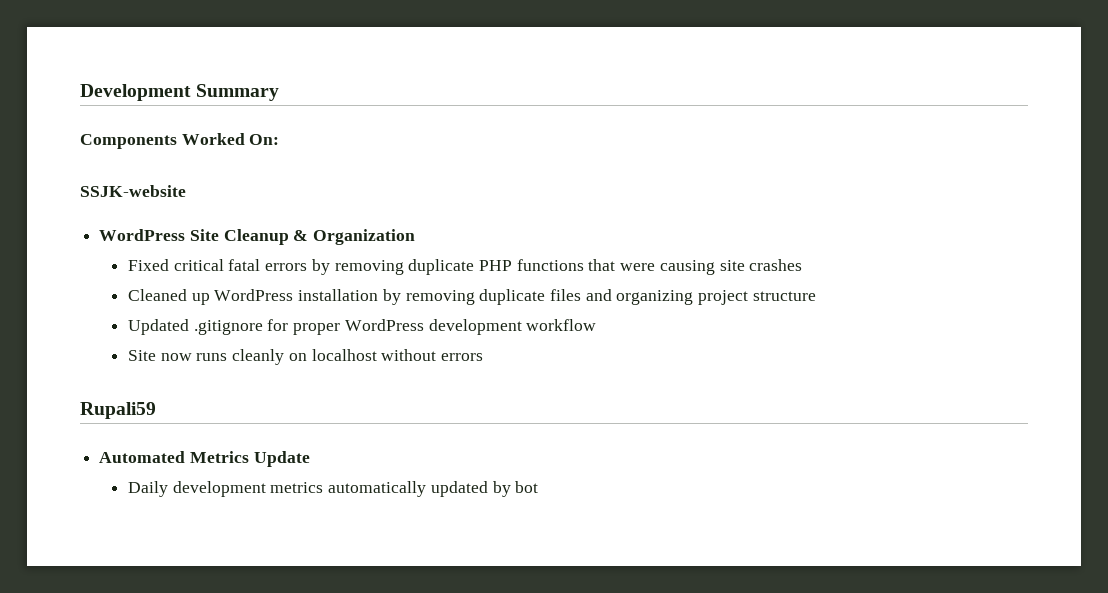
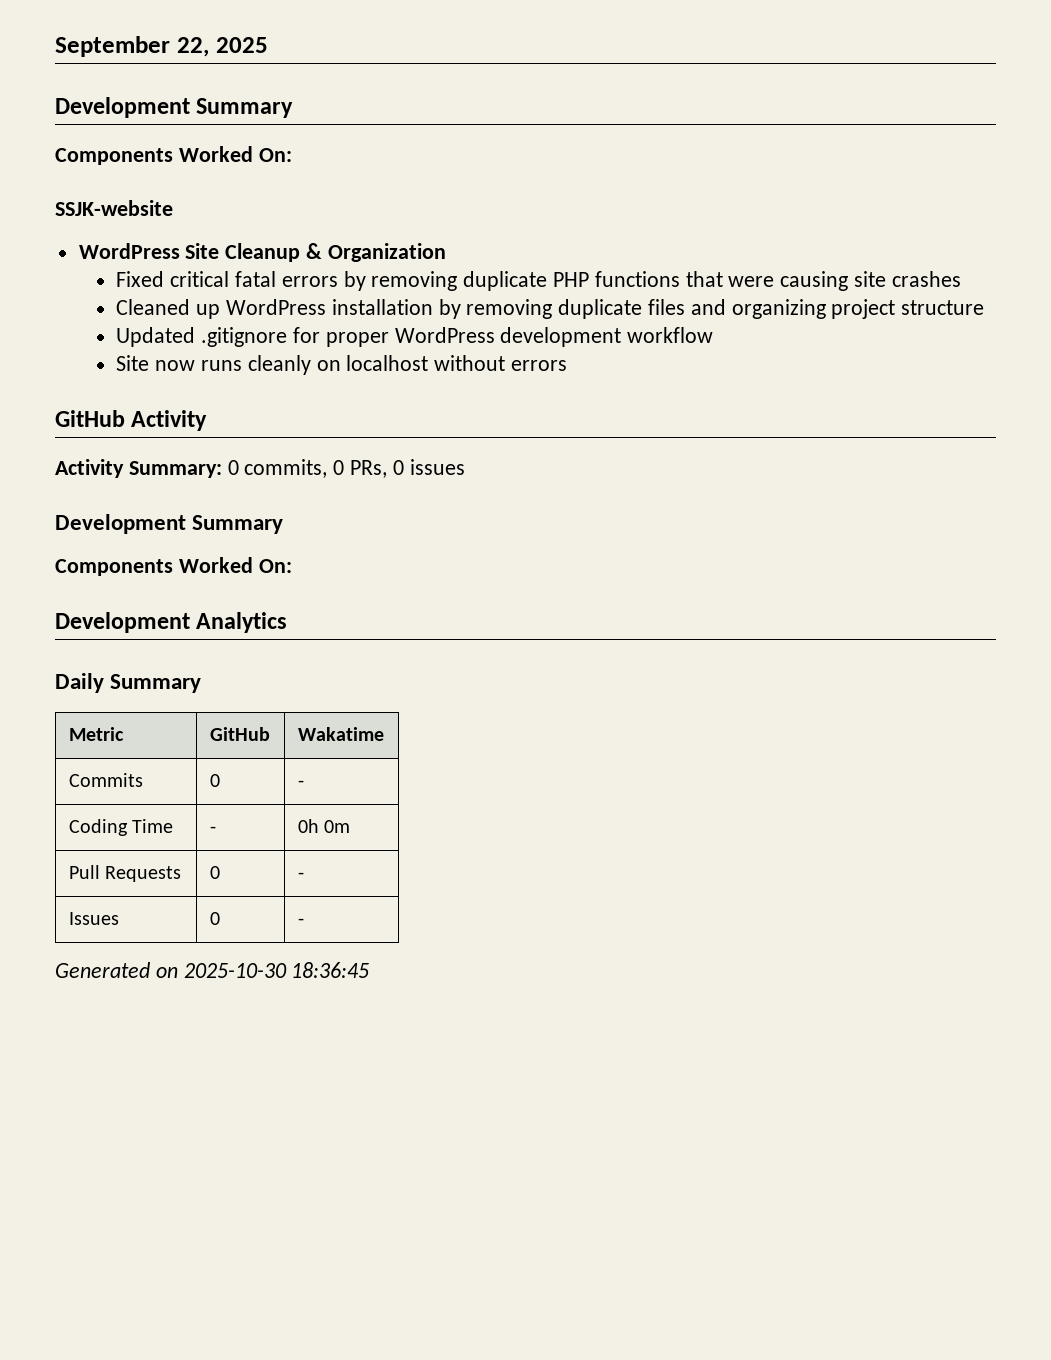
+ September 22, 2025
- Rupali59
- Automated Metrics Update
- Daily development metrics automatically updated by bot
+ GitHub Activity
+ Activity Summary: 0 commits, 0 PRs, 0 issues
+ Development Summary
+ Components Worked On:
+ Development Analytics
+ Daily Summary
+ Metric | GitHub | Wakatime
+ Commits | 0 | -
+ Coding Time | - | 0h 0m
+ Pull Requests | 0 | -
+ Issues | 0 | -
+ Generated on 2025-10-30 18:36:45

